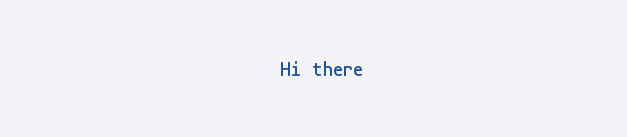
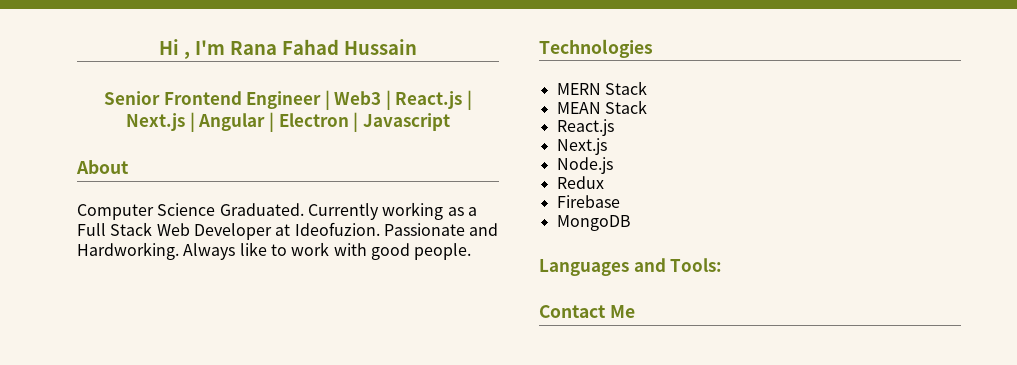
- Hi there
+ Hi , I'm Rana Fahad Hussain
+ Senior Frontend Engineer | Web3 | React.js | Next.js | Angular | Electron | Javascript
+ About
+ Computer Science Graduated. Currently working as a Full Stack Web Developer at Ideofuzion. Passionate and Hardworking. Always like to work with good people.
+ Technologies
+ MERN Stack
+ MEAN Stack
+ React.js
+ Next.js
+ Node.js
+ Redux
+ Firebase
+ MongoDB
+ Languages and Tools:
+ Contact Me

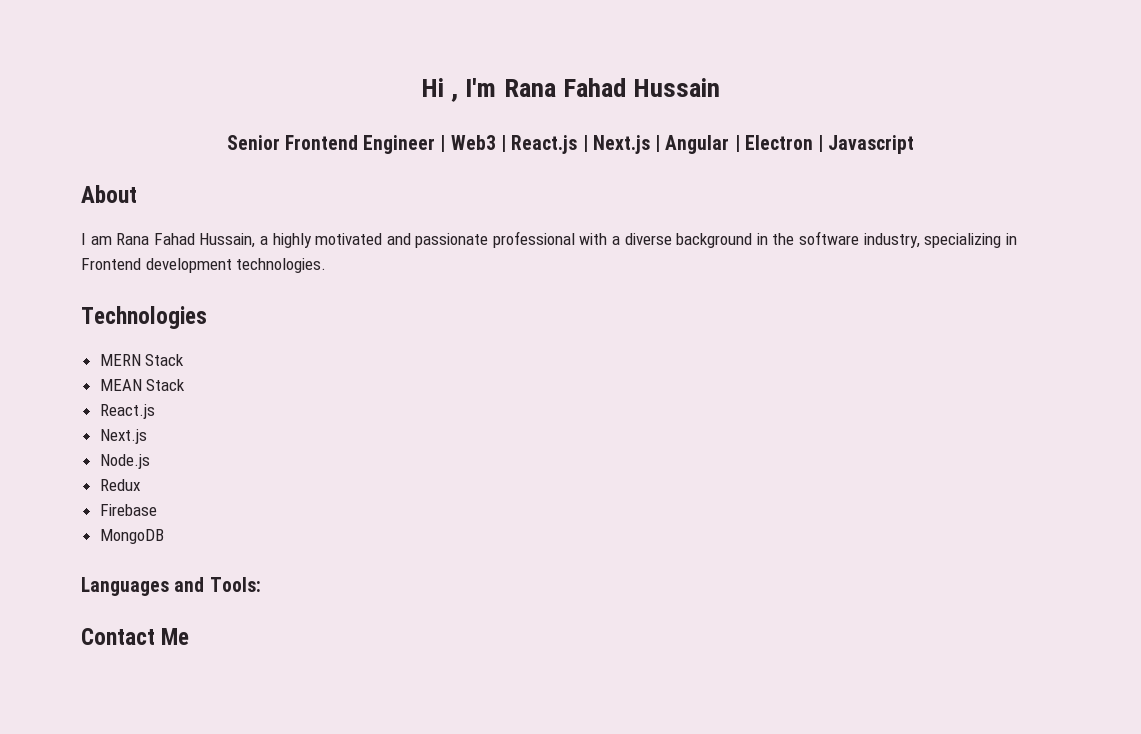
- Computer Science Graduated. Currently working as a Full Stack Web Developer at Ideofuzion. Passionate and Hardworking. Always like to work with good people.
+ I am Rana Fahad Hussain, a highly motivated and passionate professional with a diverse background in the software industry, specializing in Frontend development technologies.

